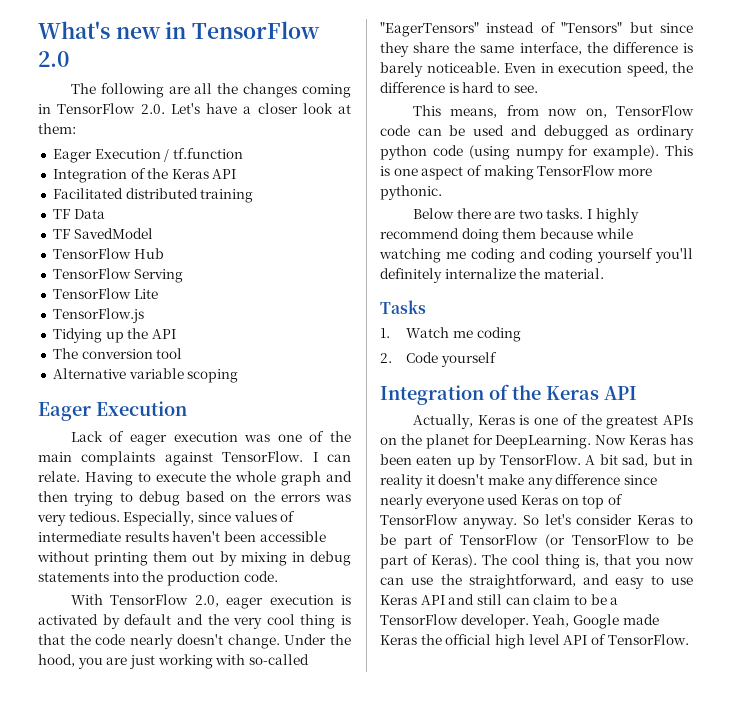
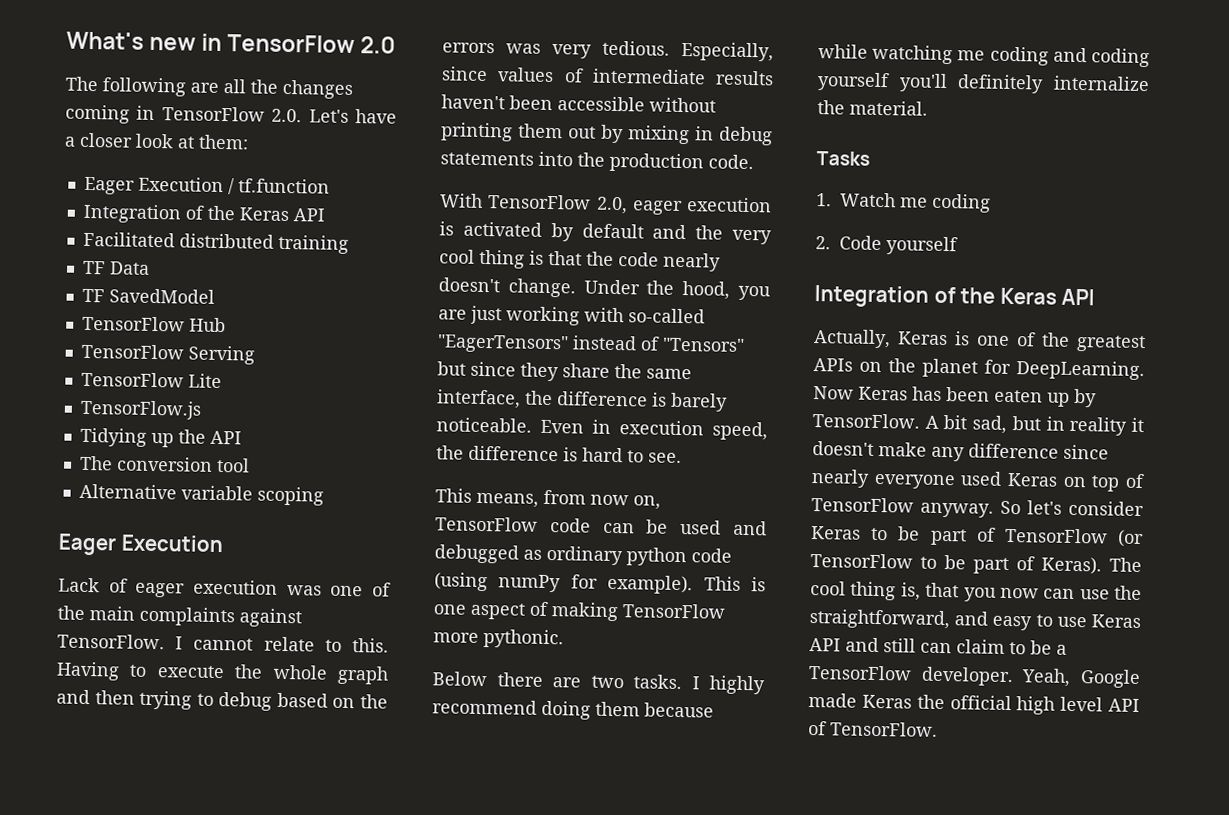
- I can relate.
+ I cannot relate to this.
- This means, from now on, TensorFlow code can be used and debugged as ordinary python code (using numpy for example).
+ This means, from now on, TensorFlow code can be used and debugged as ordinary python code (using numPy for example).

